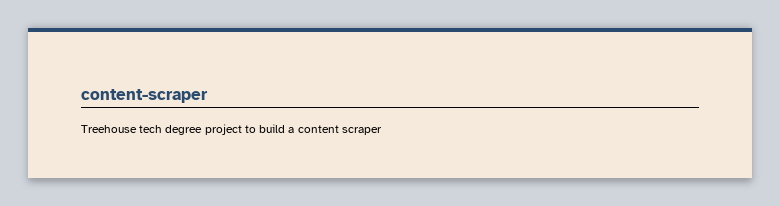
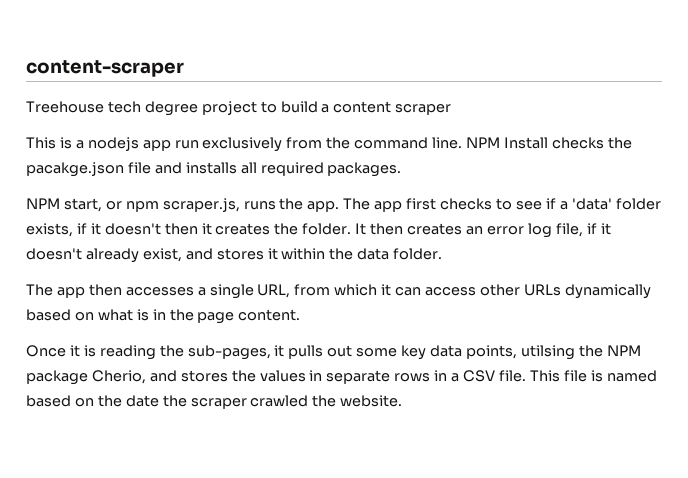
+ This is a nodejs app run exclusively from the command line. NPM Install checks the pacakge.json file and installs all required packages.
+ NPM start, or npm scraper.js, runs the app. The app first checks to see if a 'data' folder exists, if it doesn't then it creates the folder. It then creates an error log file, if it doesn't already exist, and stores it within the data folder.
+ The app then accesses a single URL, from which it can access other URLs dynamically based on what is in the page content.
+ Once it is reading the sub-pages, it pulls out some key data points, utilsing the NPM package Cherio, and stores the values in separate rows in a CSV file. This file is named based on the date the scraper crawled the website.

